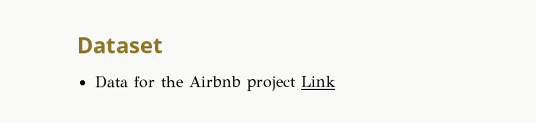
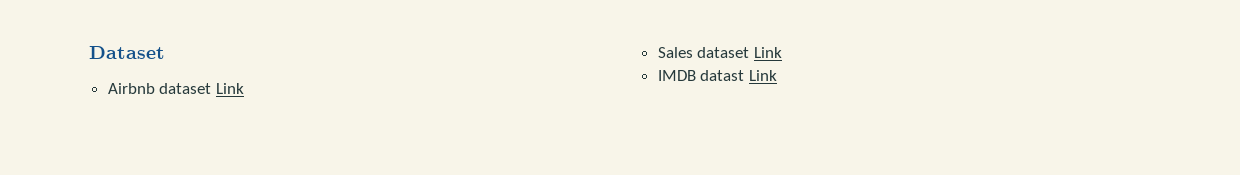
- Data for the Airbnb project Link
+ Airbnb dataset Link
+ Sales dataset Link
+ IMDB datast Link

